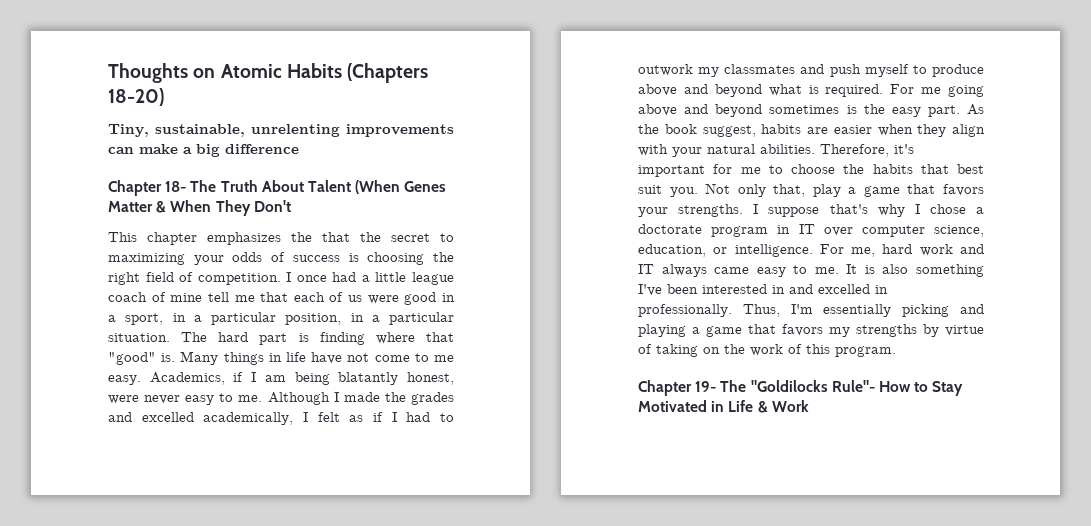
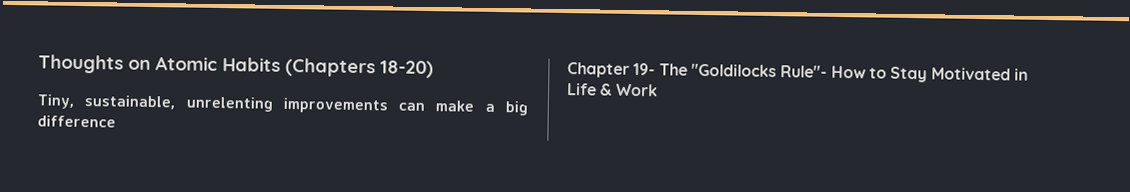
- Chapter 18- The Truth About Talent (When Genes Matter & When They Don't
- This chapter emphasizes the that the secret to maximizing your odds of success is choosing the right field of competition. I once had a little league coach of mine tell me that each of us were good in a sport, in a particular position, in a particular situation. The hard part is finding where that "good" is. Many things in life have not come to me easy. Academics, if I am being blatantly honest, were never easy to me. Although I made the grades and excelled academically, I felt as if I had to outwork my classmates and push myself to produce above and beyond what is required. For me going above and beyond sometimes is the easy part. As the book suggest, habits are easier when they align with your natural abilities. Therefore, it's important for me to choose the habits that best suit you. Not only that, play a game that favors your strengths. I suppose that's why I chose a doctorate program in IT over computer science, education, or intelligence. For me, hard work and IT always came easy to me. It is also something I've been interested in and excelled in professionally. Thus, I'm essentially picking and playing a game that favors my strengths by virtue of taking on the work of this program.

